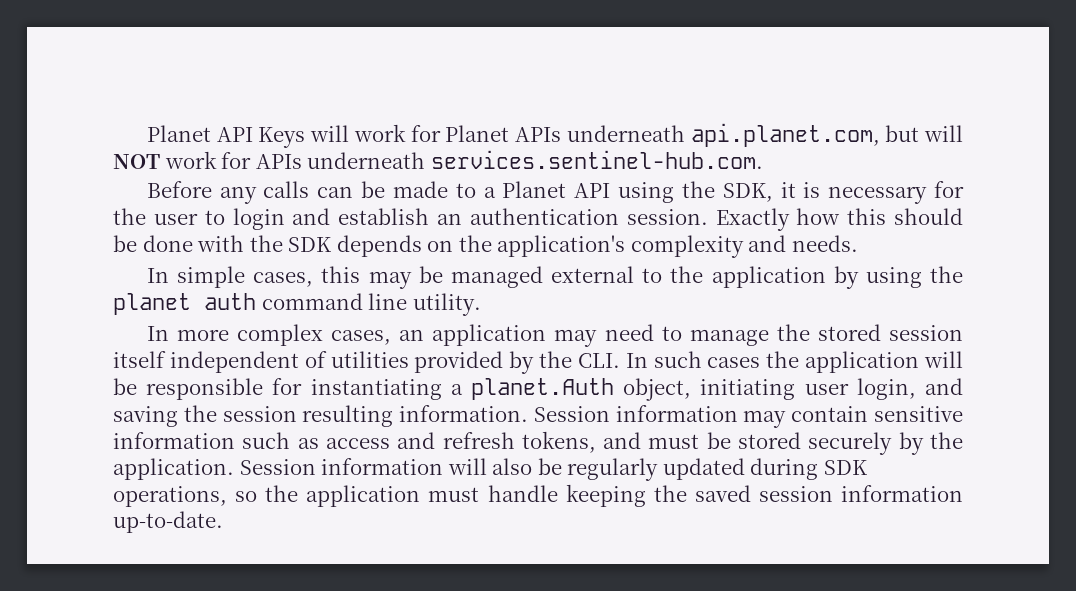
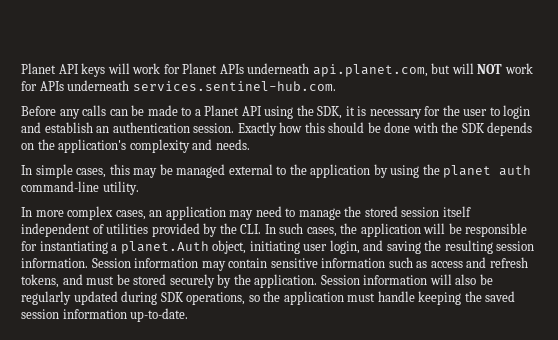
- Planet API Keys will work for Planet APIs underneath api.planet.com, but will NOT work for APIs underneath services.sentinel-hub.com.
+ Planet API keys will work for Planet APIs underneath api.planet.com, but will NOT work for APIs underneath services.sentinel-hub.com.
- In simple cases, this may be managed external to the application by using the planet auth command line utility.
+ In simple cases, this may be managed external to the application by using the planet auth command-line utility.
- In more complex cases, an application may need to manage the stored session itself independent of utilities provided by the CLI. In such cases the application will be responsible for instantiating a planet.Auth object, initiating user login, and saving the session resulting information.
+ In more complex cases, an application may need to manage the stored session itself independent of utilities provided by the CLI. In such cases, the application will be responsible for instantiating a planet.Auth object, initiating user login, and saving the resulting session information.

